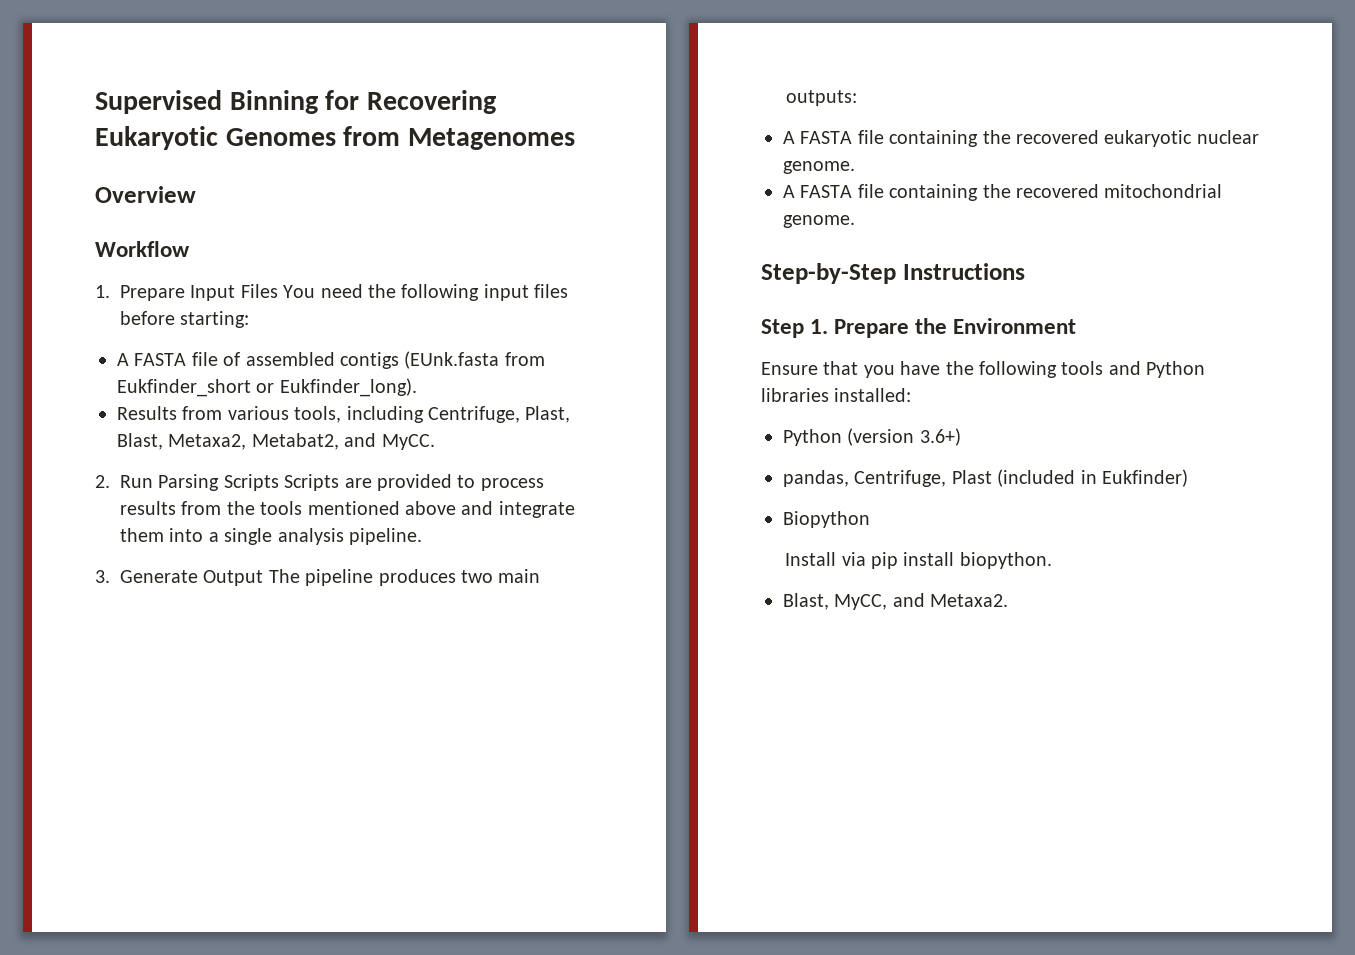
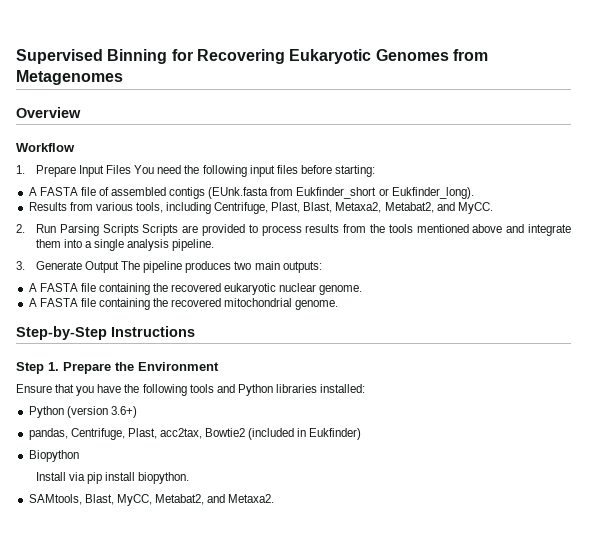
- pandas, Centrifuge, Plast (included in Eukfinder)
+ pandas, Centrifuge, Plast, acc2tax, Bowtie2 (included in Eukfinder)
- Blast, MyCC, and Metaxa2.
+ SAMtools, Blast, MyCC, Metabat2, and Metaxa2.

